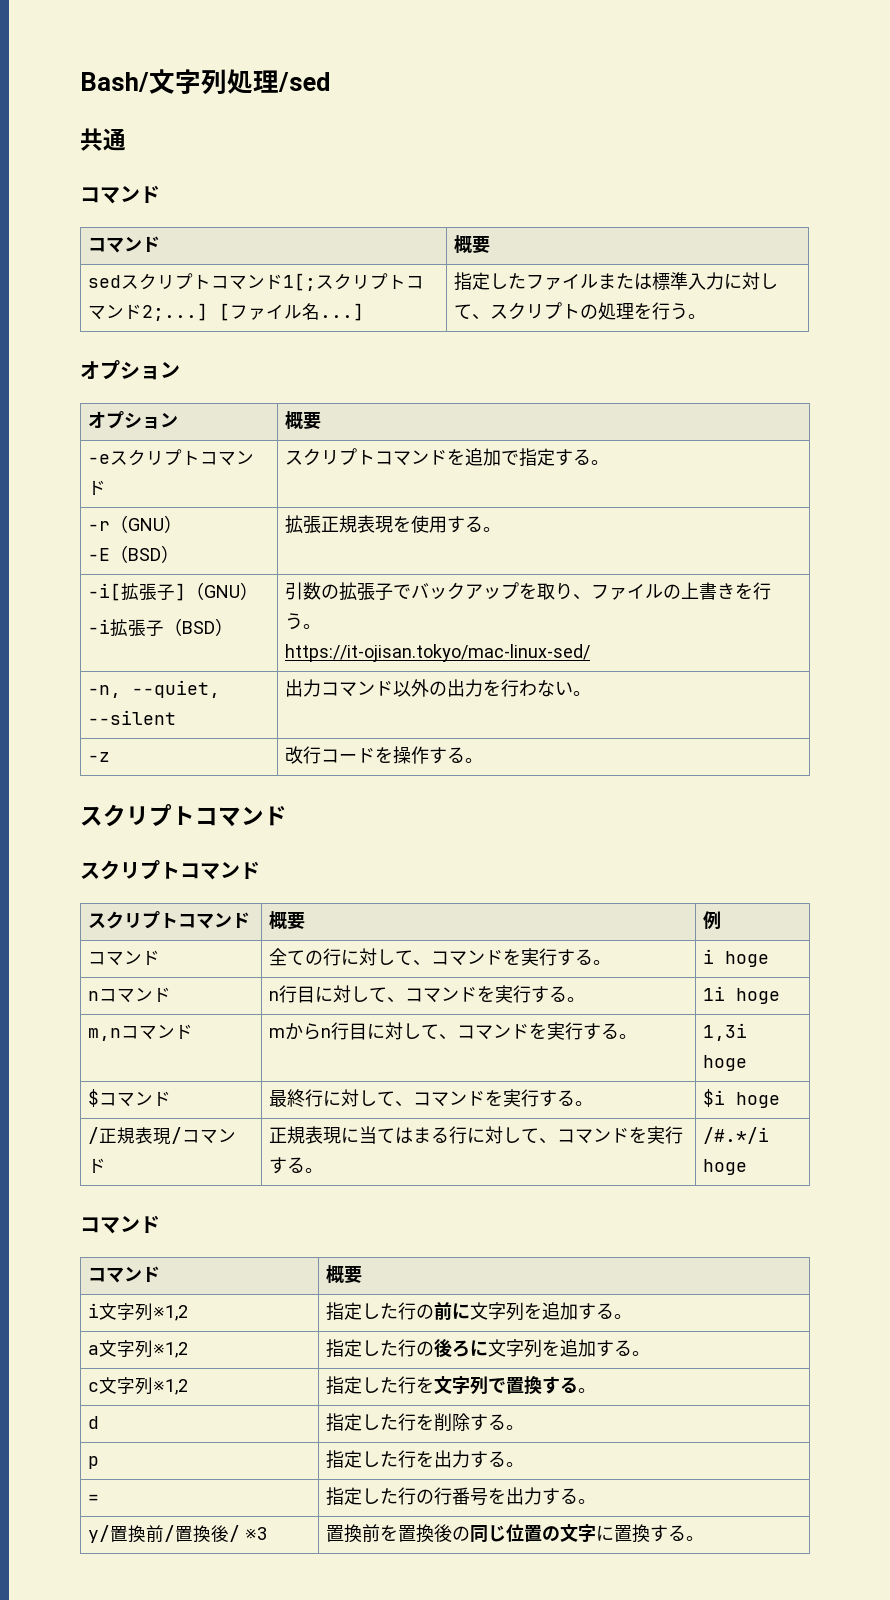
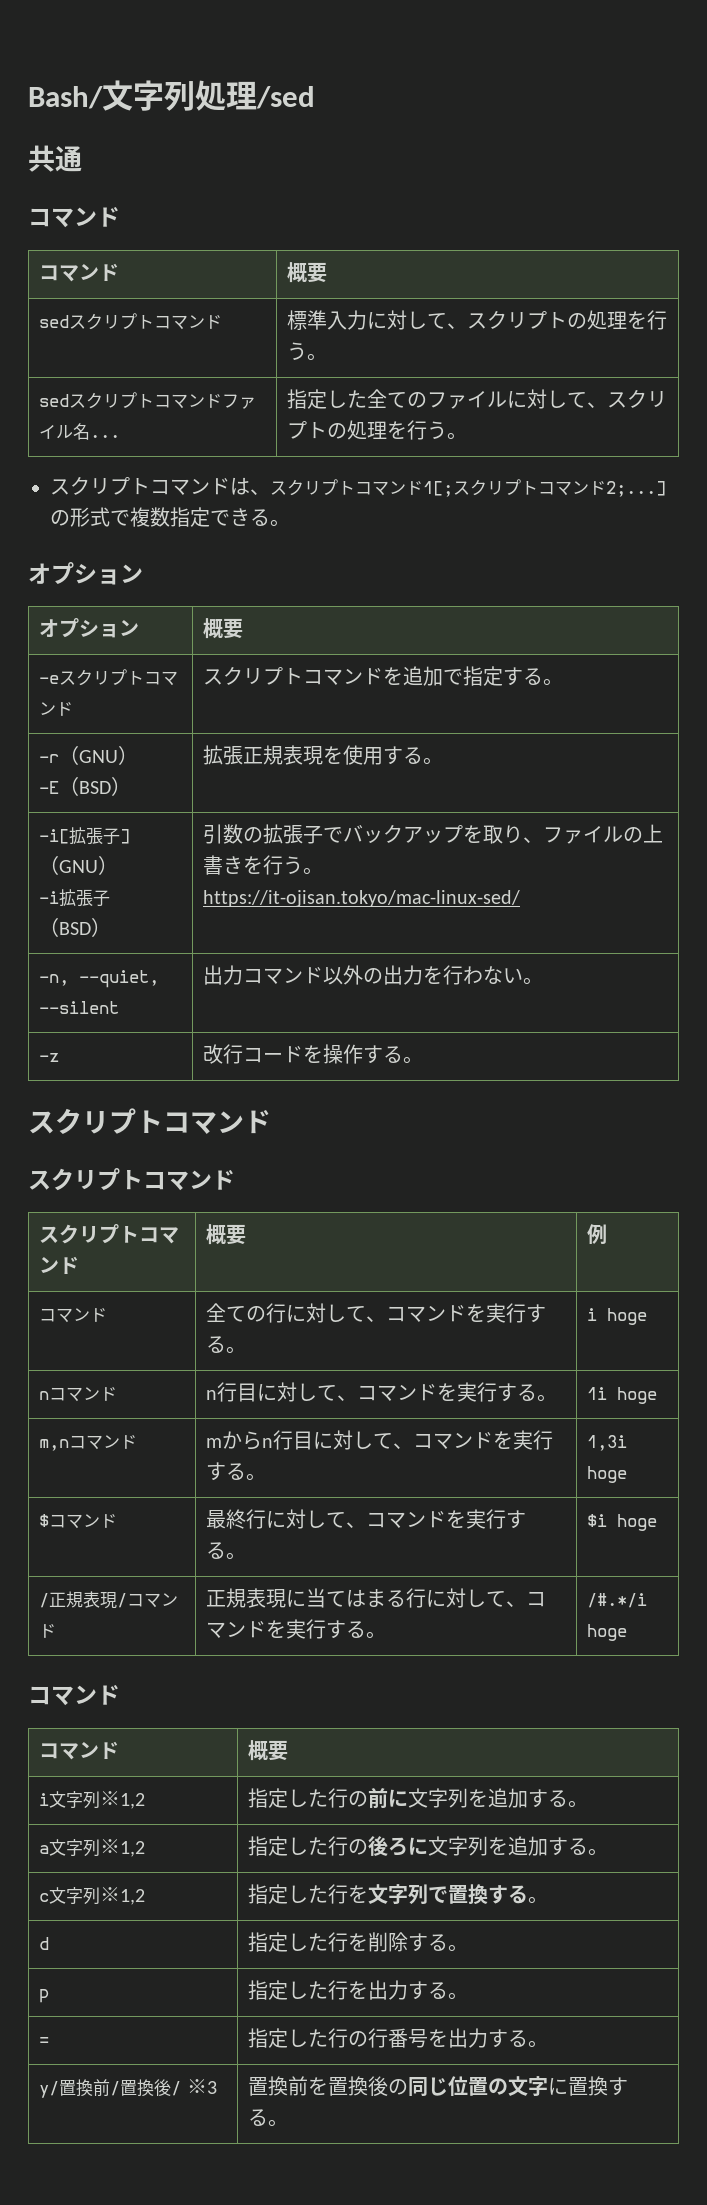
- sedスクリプトコマンド1[;スクリプトコマンド2;...] [ファイル名...] | 指定したファイルまたは標準入力に対して、スクリプトの処理を行う。
+ sedスクリプトコマンド | 標準入力に対して、スクリプトの処理を行う。
+ sedスクリプトコマンドファイル名... | 指定した全てのファイルに対して、スクリプトの処理を行う。
+ スクリプトコマンドは、スクリプトコマンド1[;スクリプトコマンド2;...]の形式で複数指定できる。

